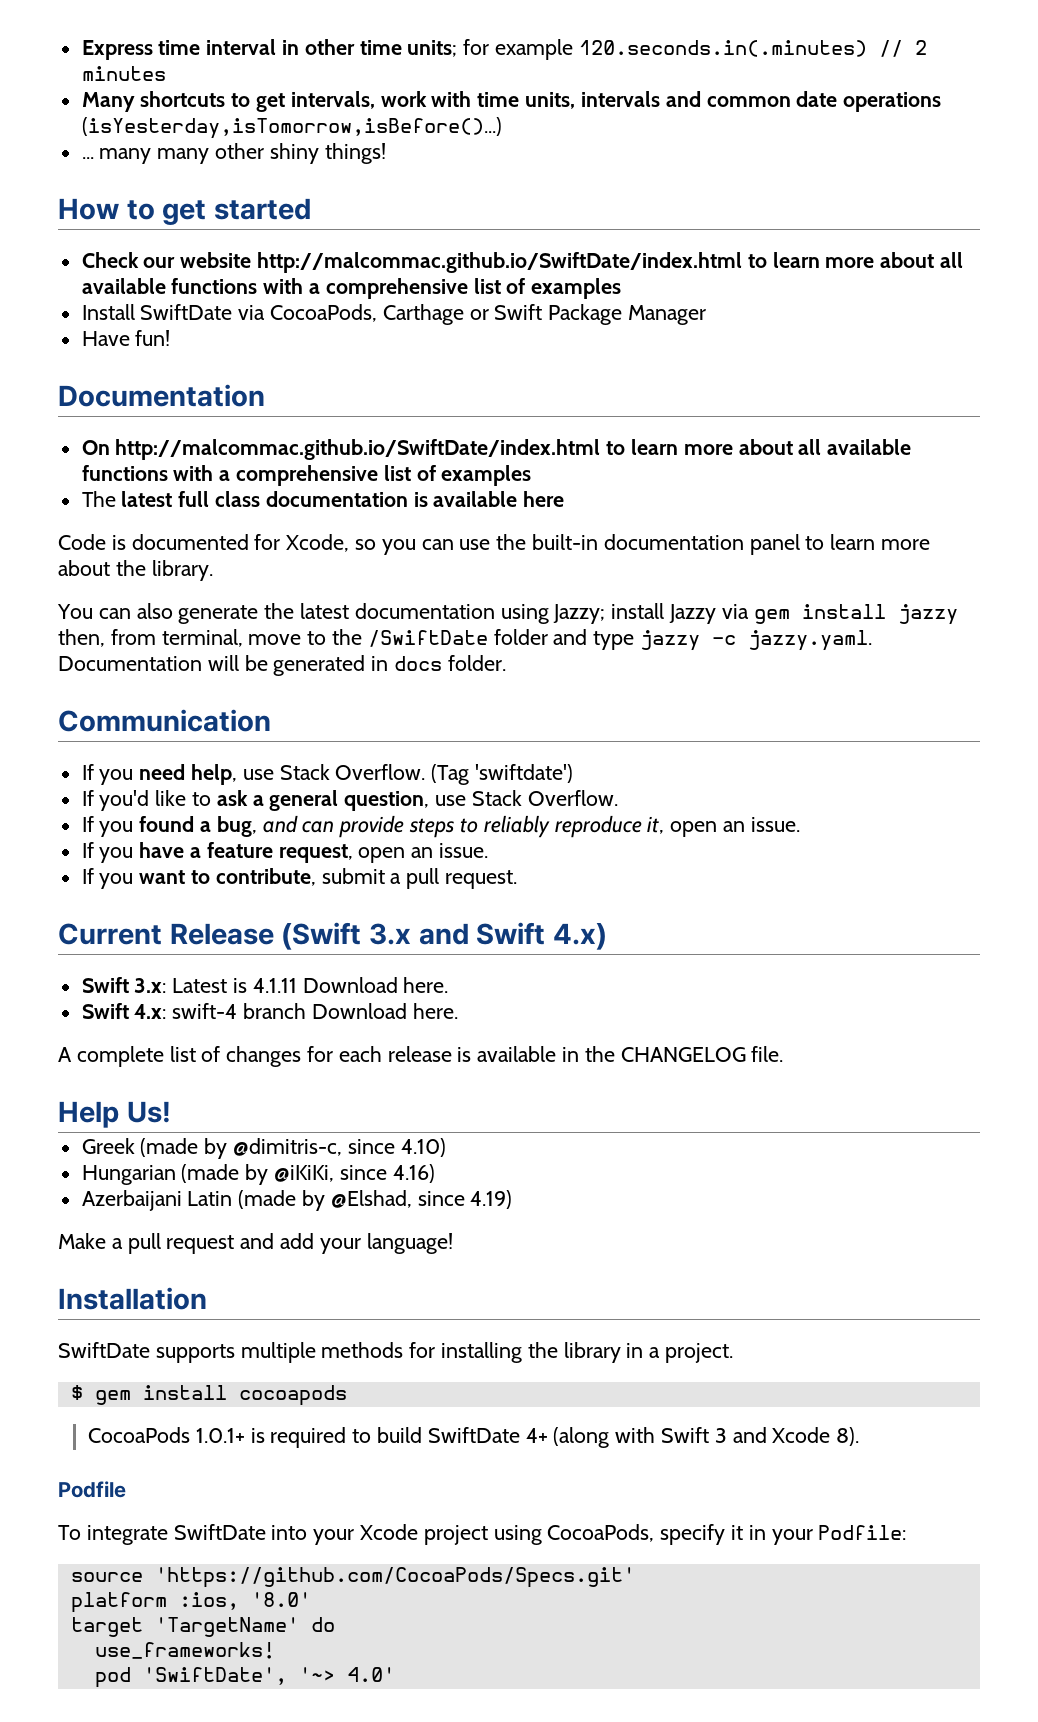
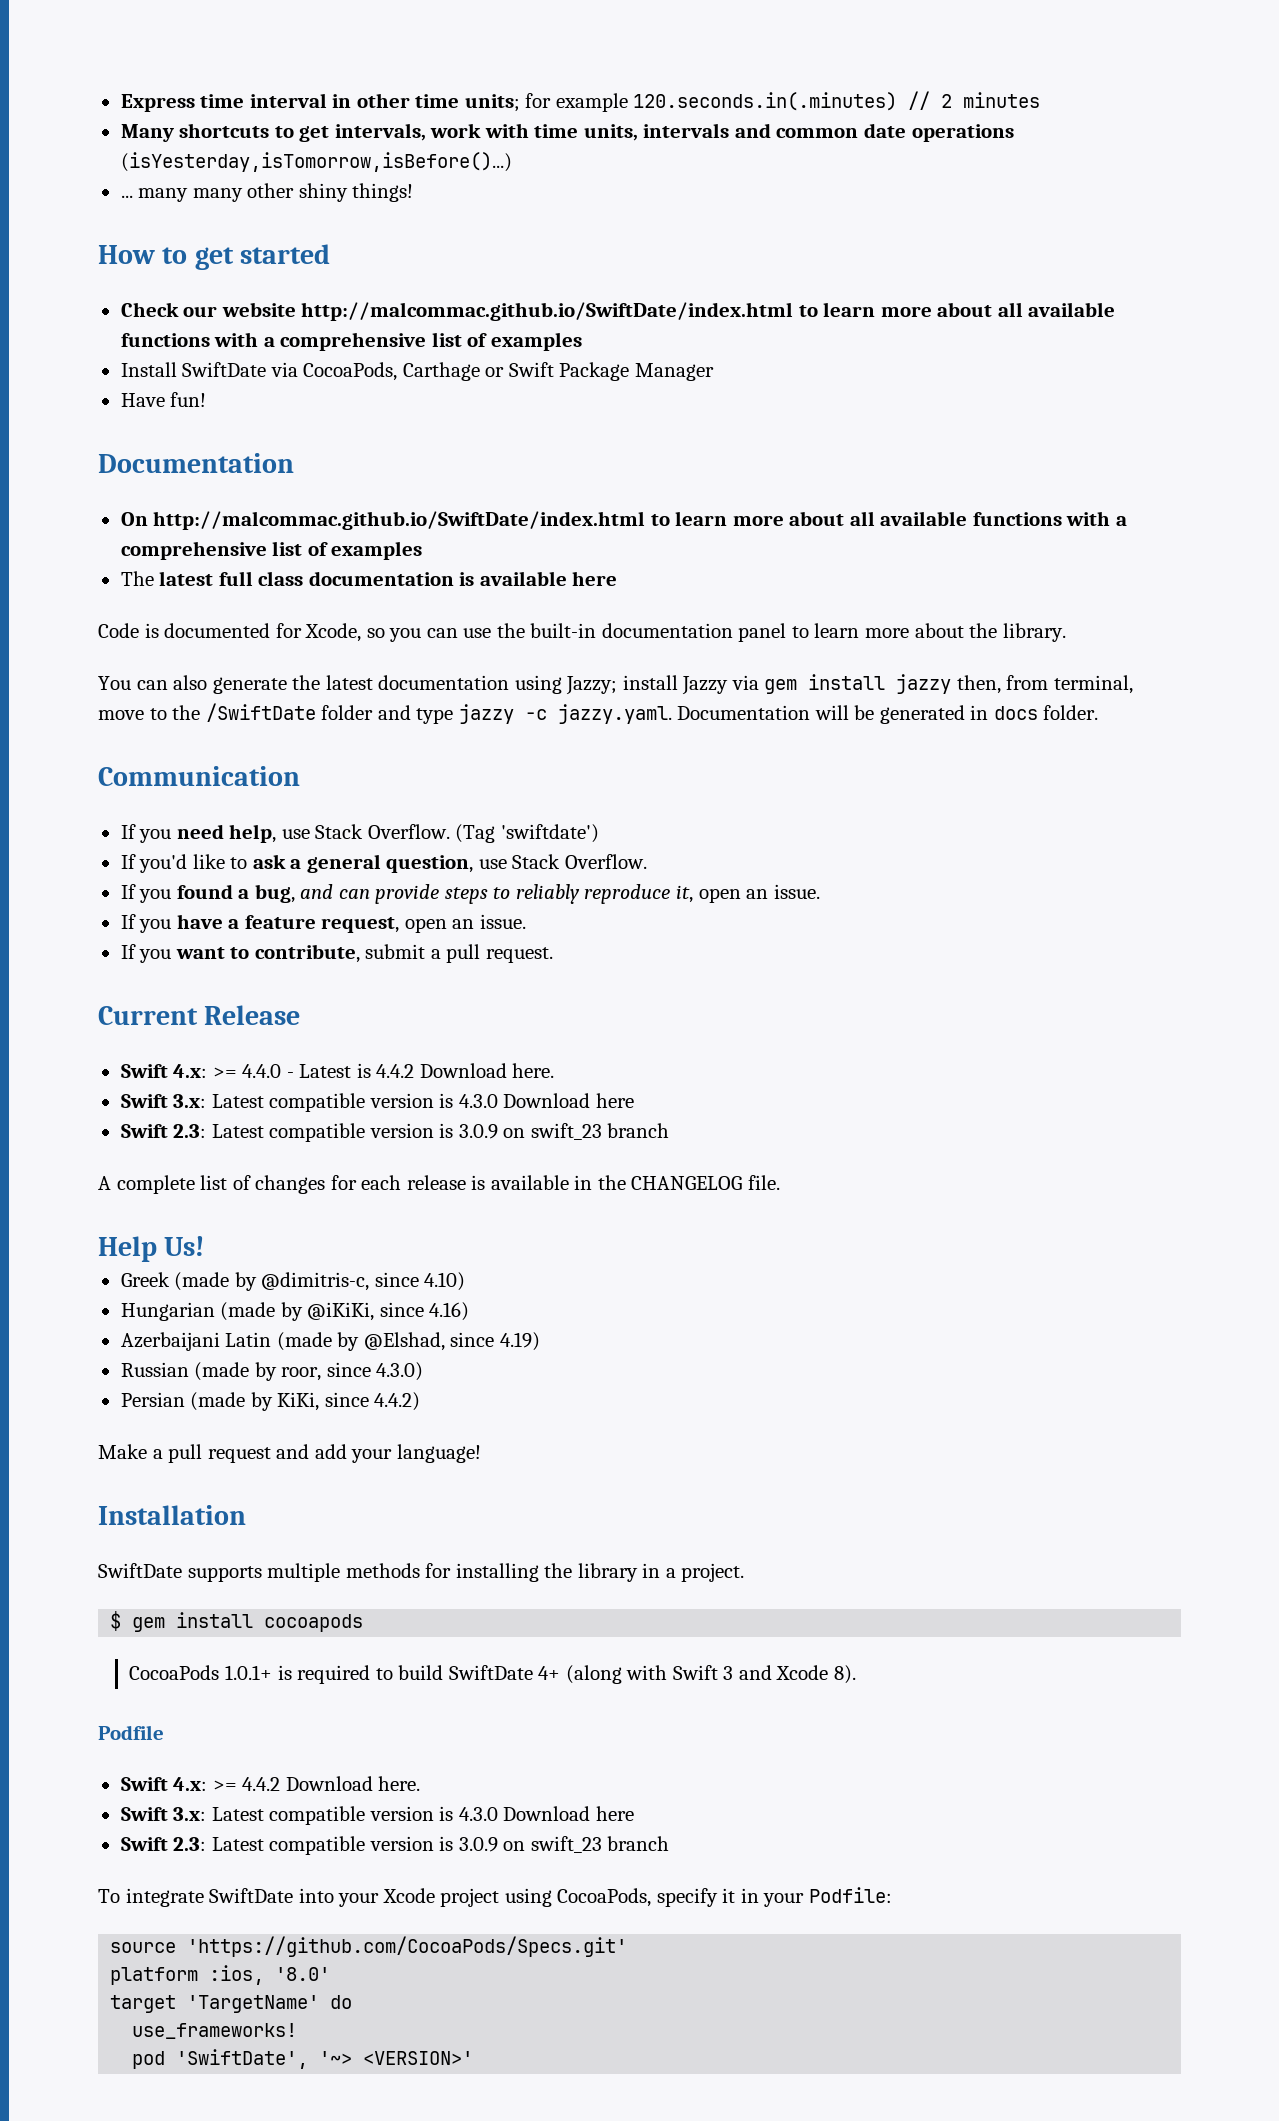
- Current Release (Swift 3.x and Swift 4.x)
- Swift 3.x: Latest is 4.1.11 Download here.
- Swift 4.x: swift-4 branch Download here.
+ Current Release
+ Swift 4.x: >= 4.4.0 - Latest is 4.4.2 Download here.
+ Swift 3.x: Latest compatible version is 4.3.0 Download here
+ Swift 2.3: Latest compatible version is 3.0.9 on swift_23 branch
+ Russian (made by roor, since 4.3.0)
+ Persian (made by KiKi, since 4.4.2)
+ Swift 4.x: >= 4.4.2 Download here.
+ Swift 3.x: Latest compatible version is 4.3.0 Download here
+ Swift 2.3: Latest compatible version is 3.0.9 on swift_23 branch
- pod 'SwiftDate', '~> 4.0'
+ pod 'SwiftDate', '~> <VERSION>'

